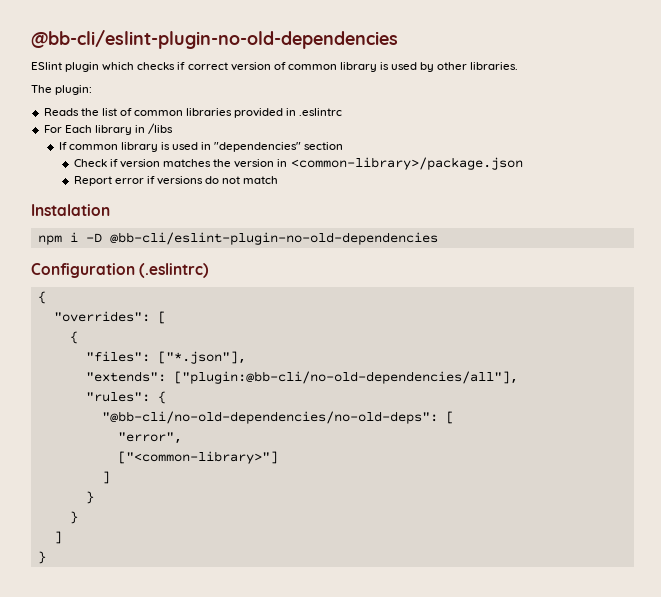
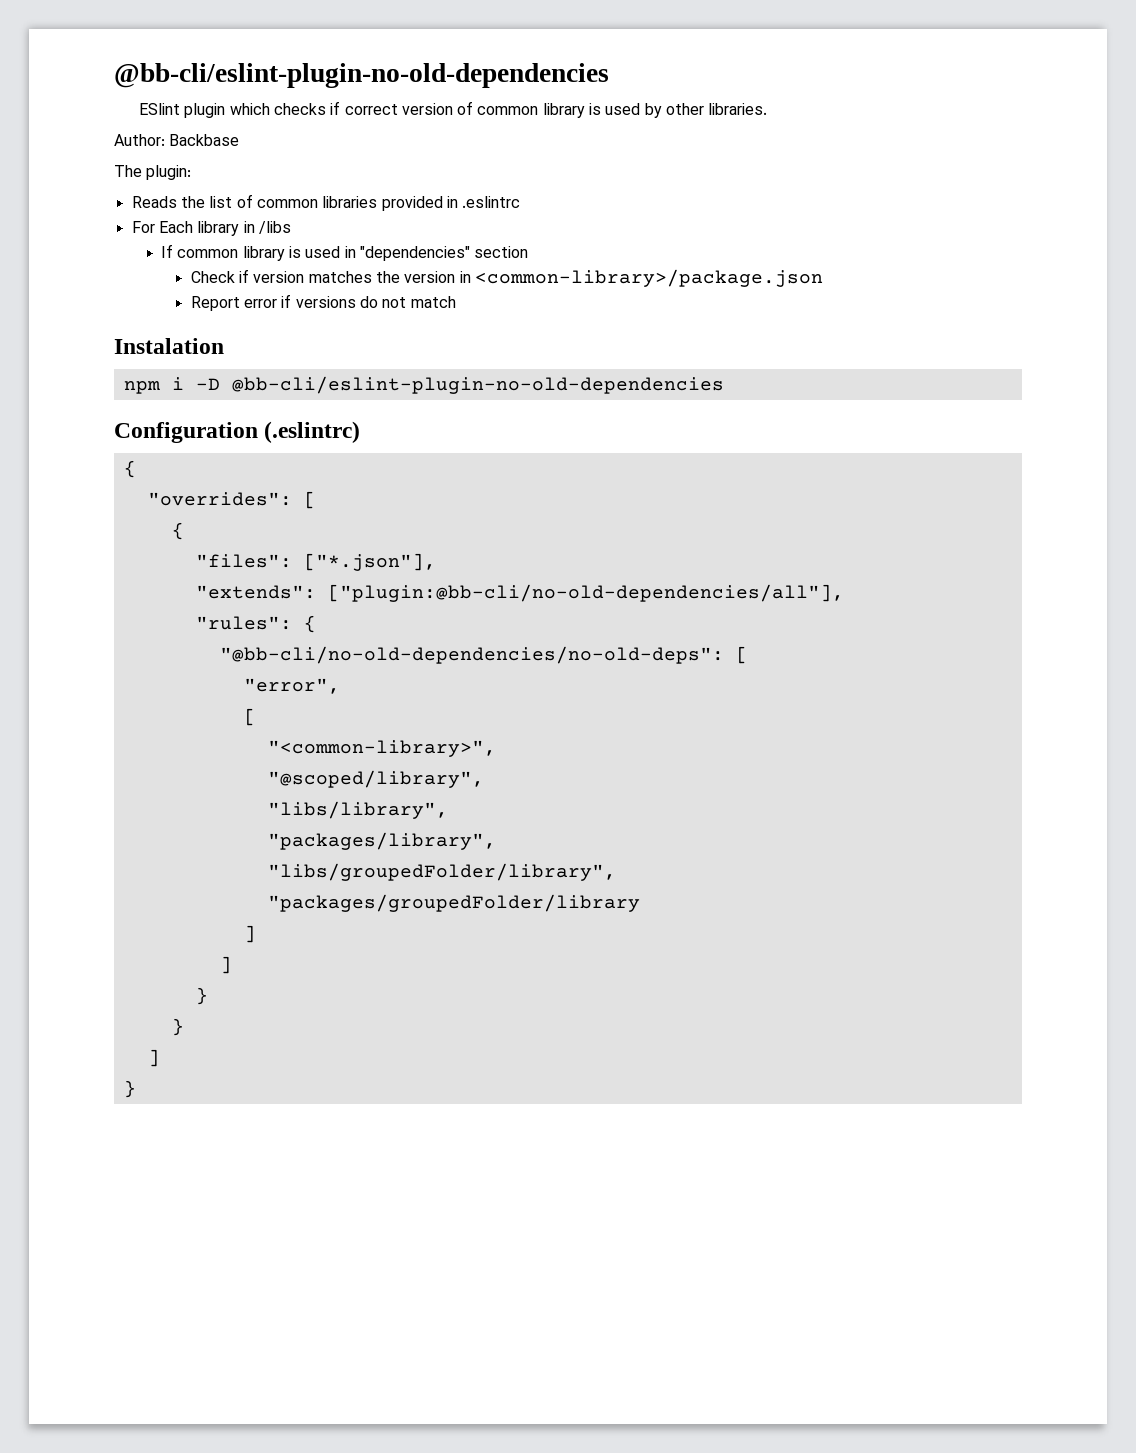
+ Author: Backbase
  "error",
- ["<common-library>"]
+ [
+ "<common-library>",
+ "@scoped/library",
+ "libs/library",
+ "packages/library",
+ "libs/groupedFolder/library",
+ "packages/groupedFolder/library
+ ]

